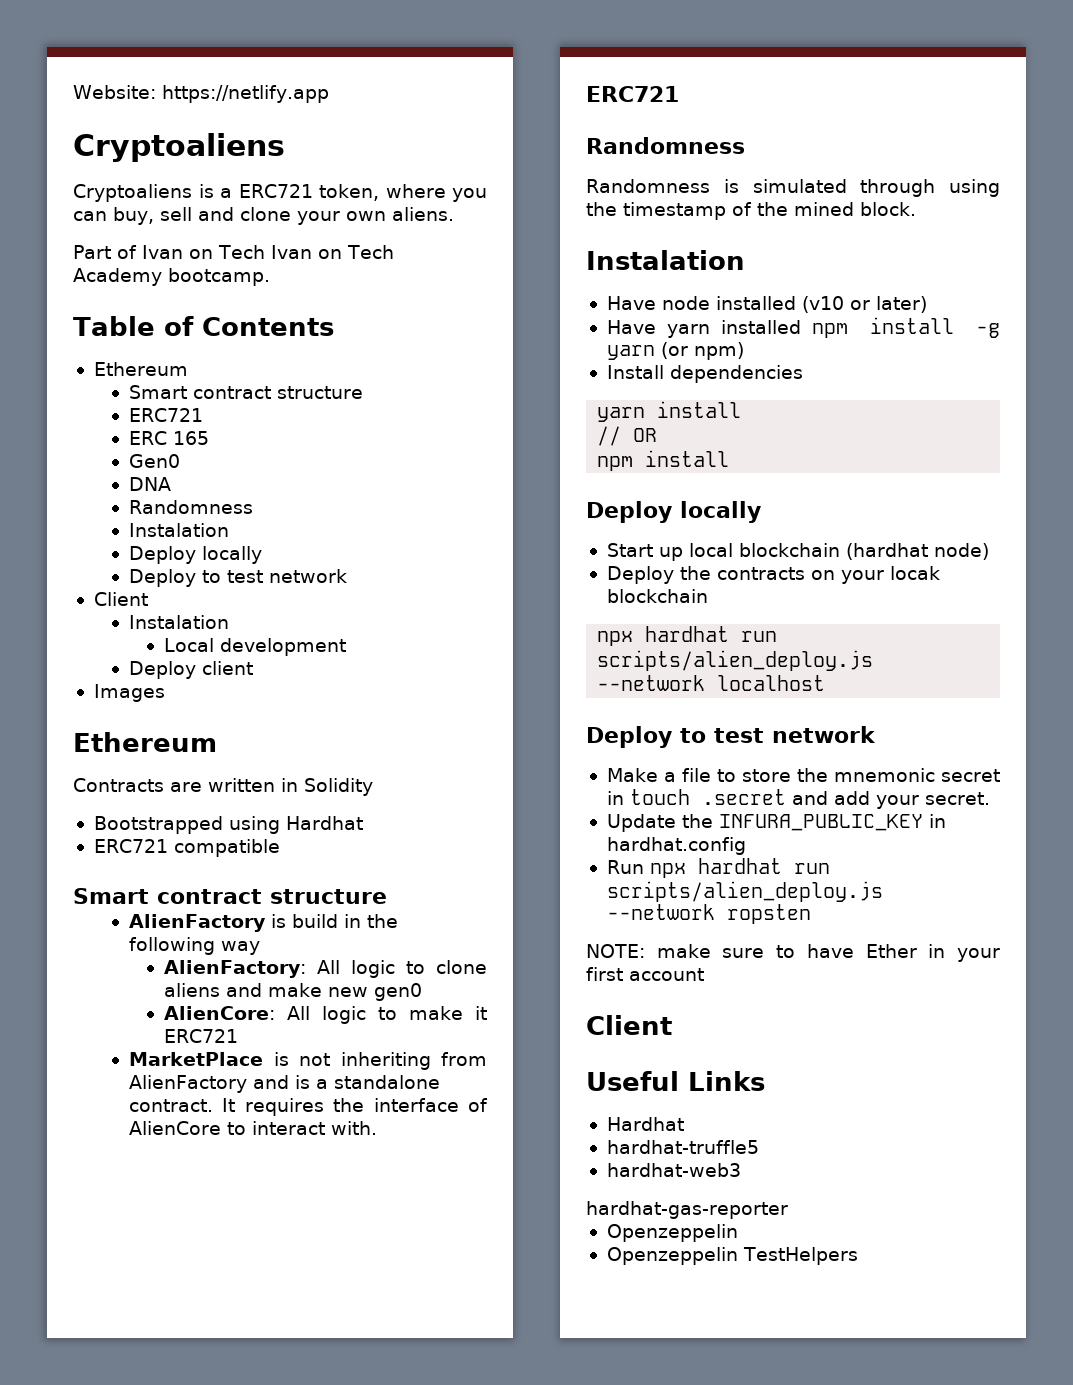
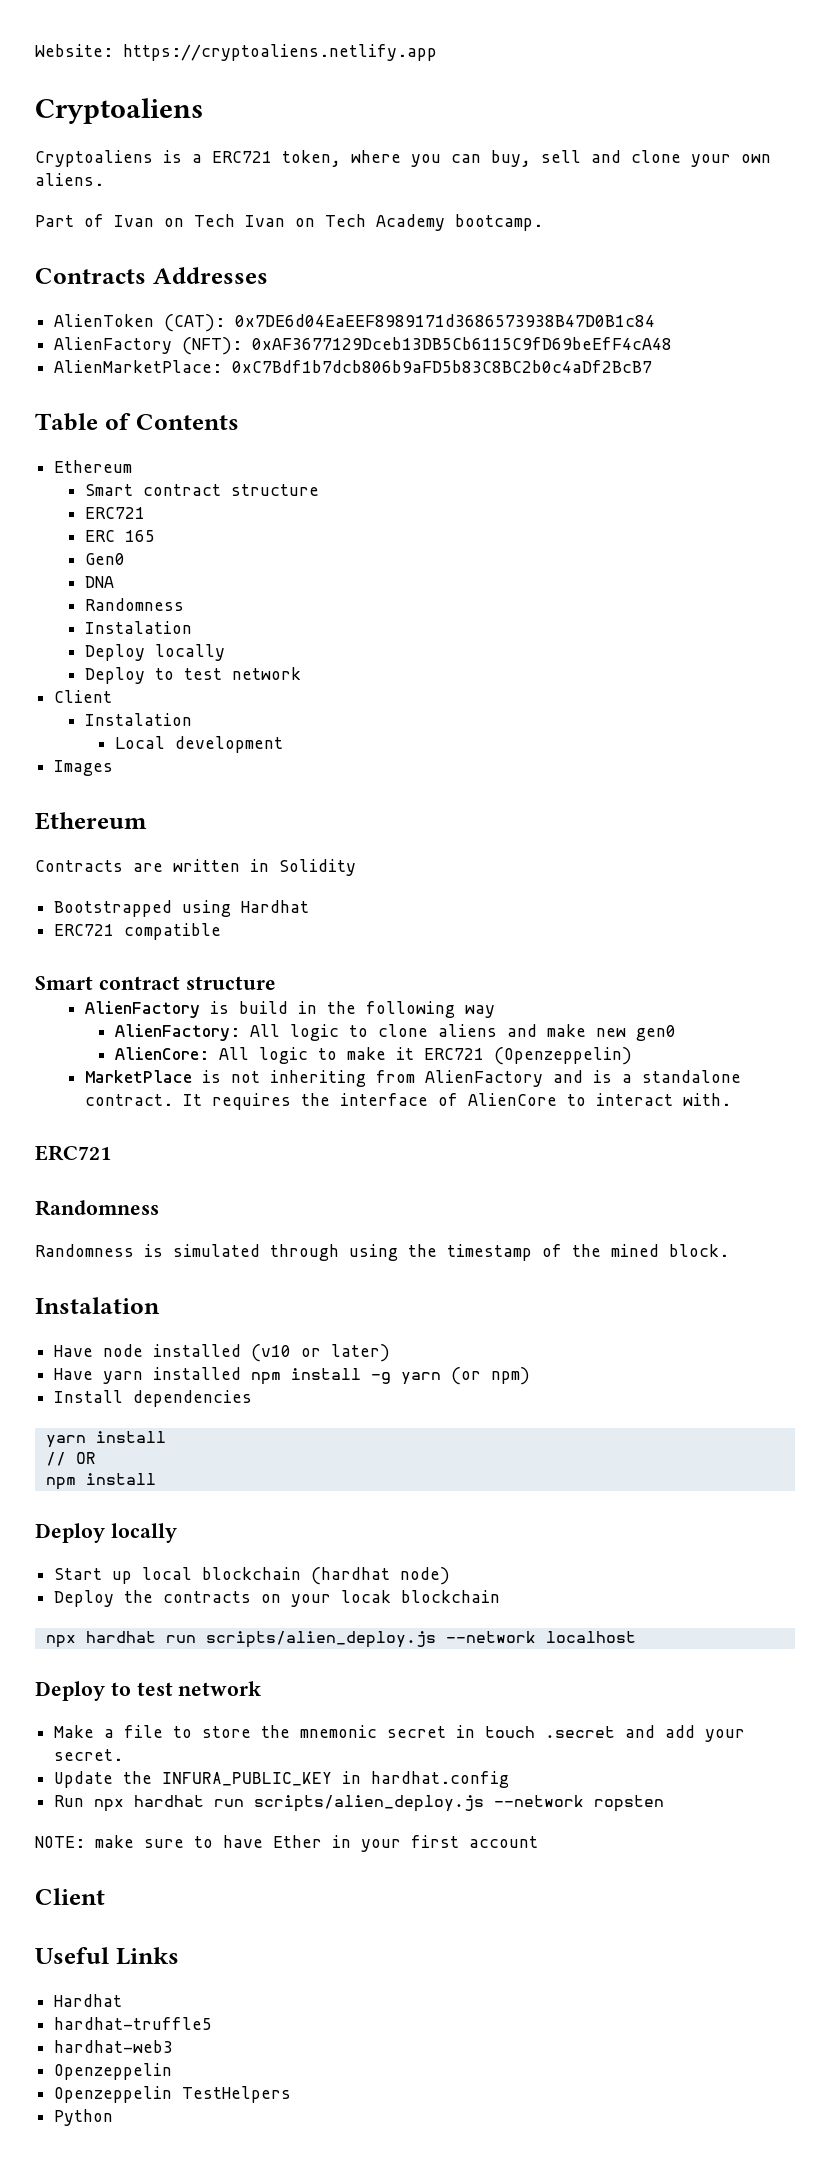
- Website: https://netlify.app
+ Website: https://cryptoaliens.netlify.app
+ Contracts Addresses
+ AlienToken (CAT): 0x7DE6d04EaEEF8989171d3686573938B47D0B1c84
+ AlienFactory (NFT): 0xAF3677129Dceb13DB5Cb6115C9fD69beEfF4cA48
+ AlienMarketPlace: 0xC7Bdf1b7dcb806b9aFD5b83C8BC2b0c4aDf2BcB7
- Deploy client
- AlienCore: All logic to make it ERC721
+ AlienCore: All logic to make it ERC721 (Openzeppelin)
- hardhat-gas-reporter
+ Python

